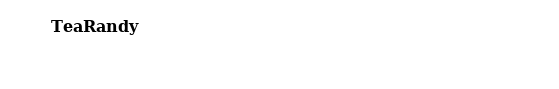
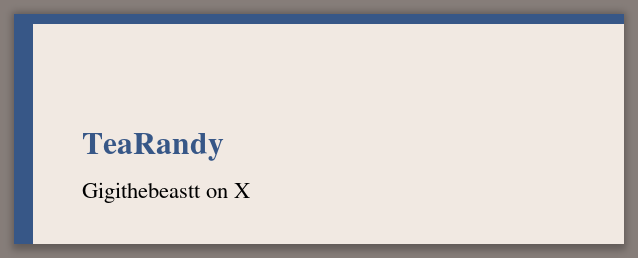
+ Gigithebeastt on X

